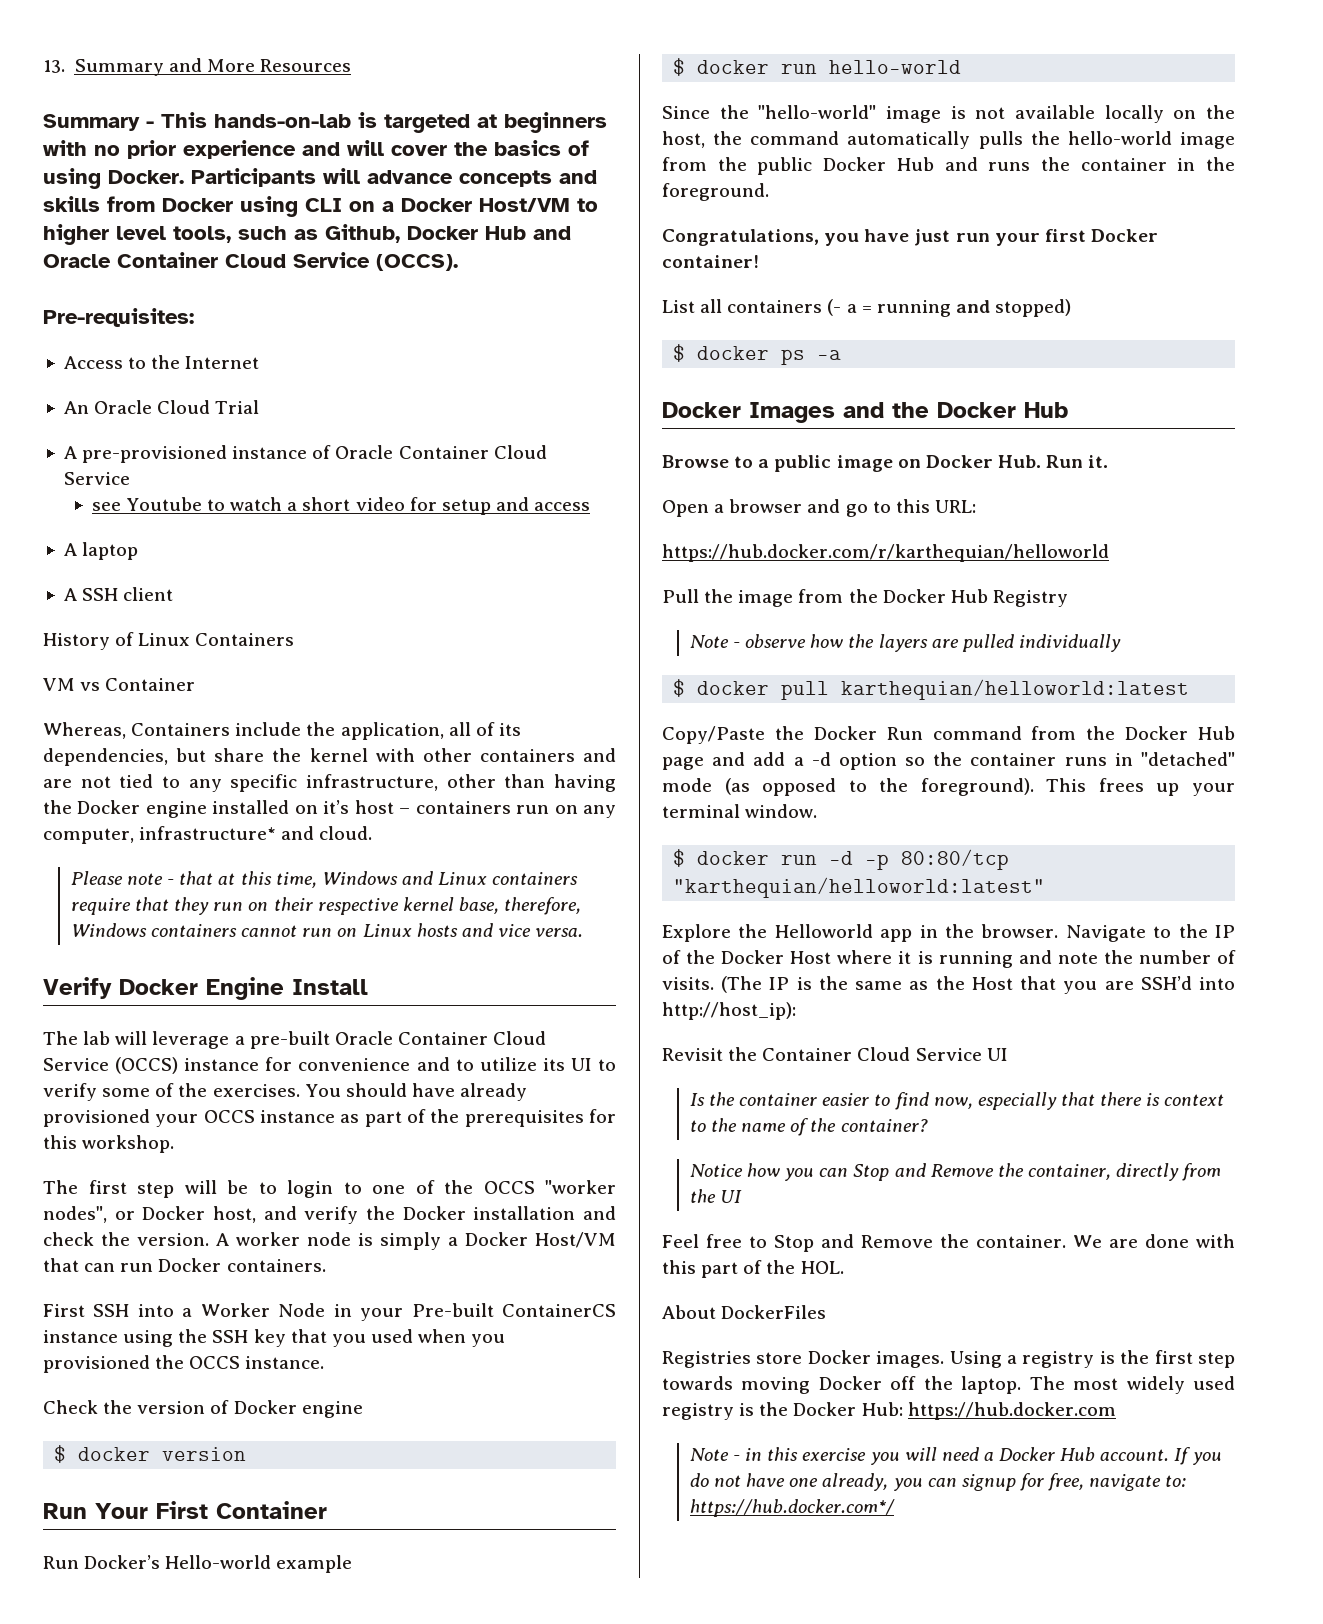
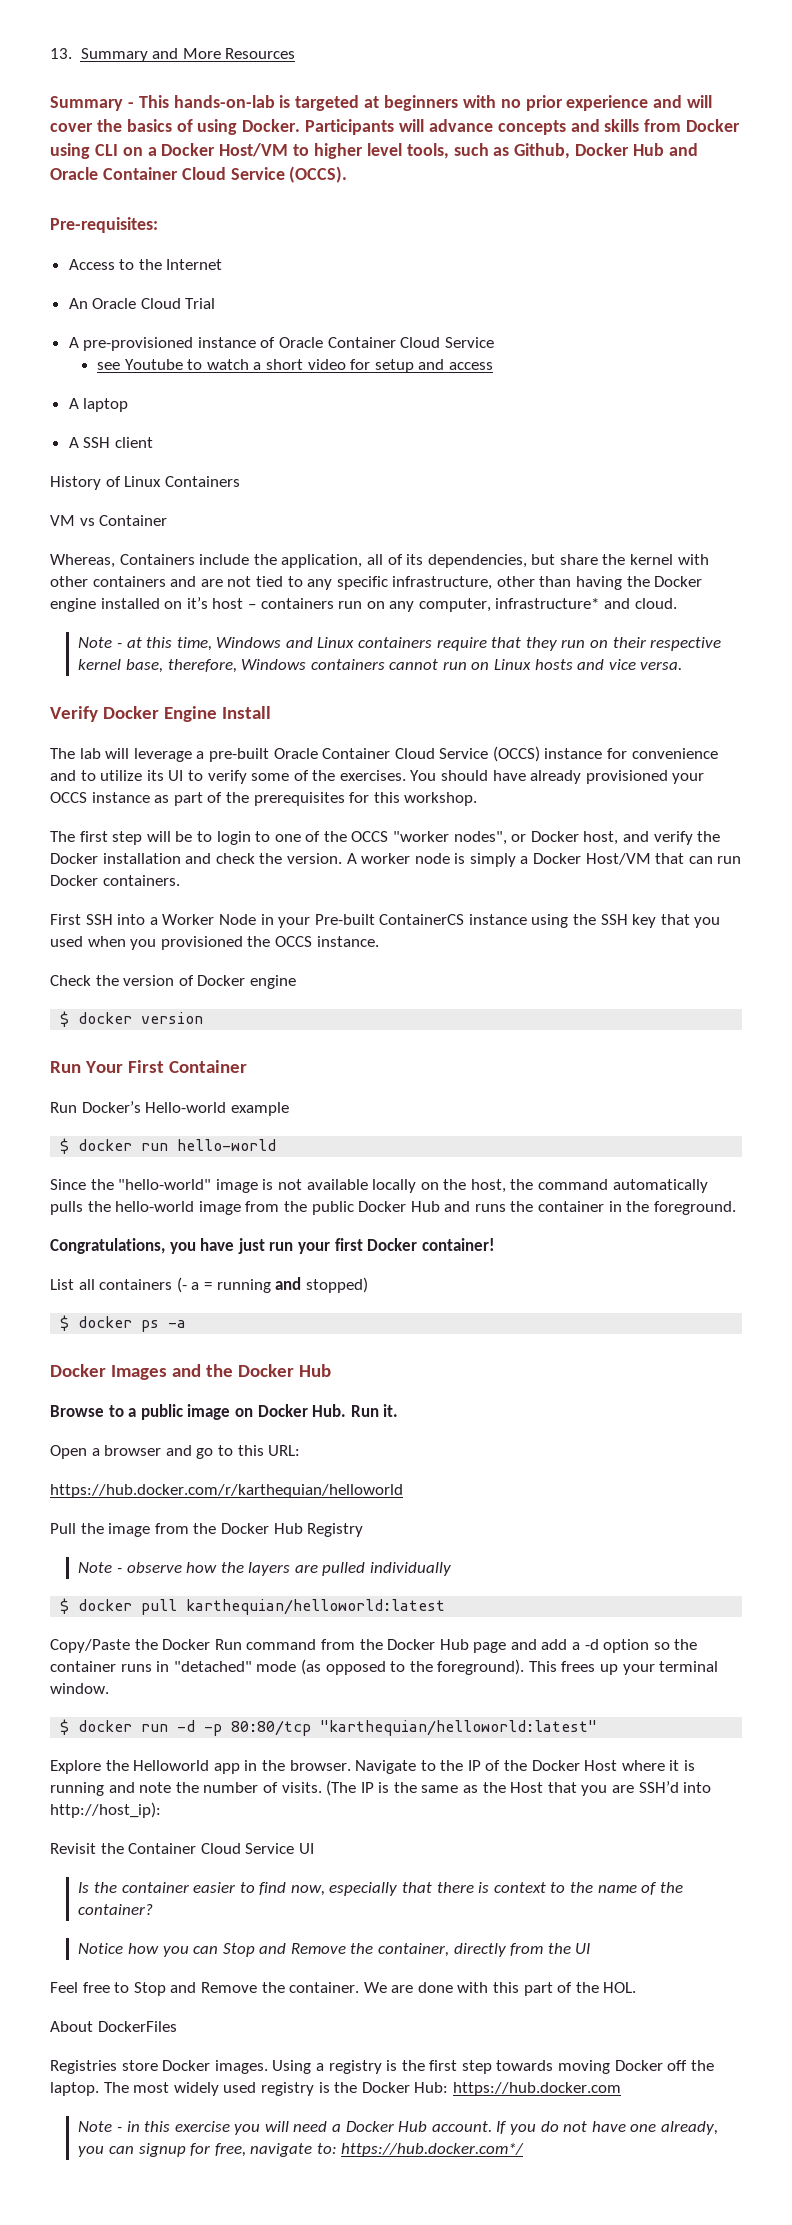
- Please note - that at this time, Windows and Linux containers require that they run on their respective kernel base, therefore, Windows containers cannot run on Linux hosts and vice versa.
+ Note - at this time, Windows and Linux containers require that they run on their respective kernel base, therefore, Windows containers cannot run on Linux hosts and vice versa.

